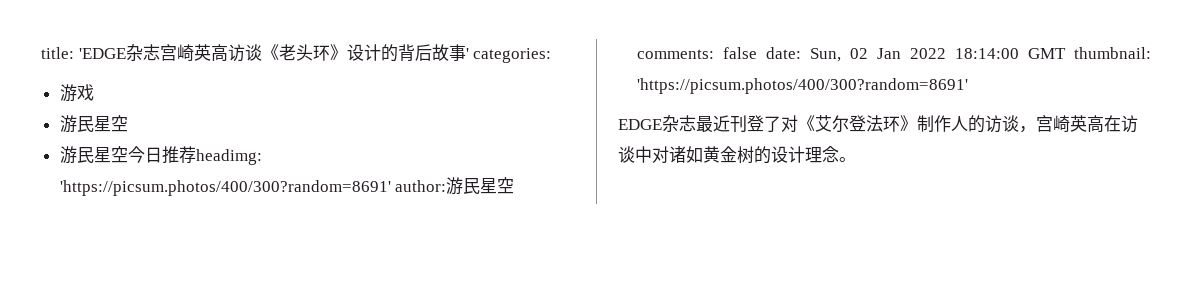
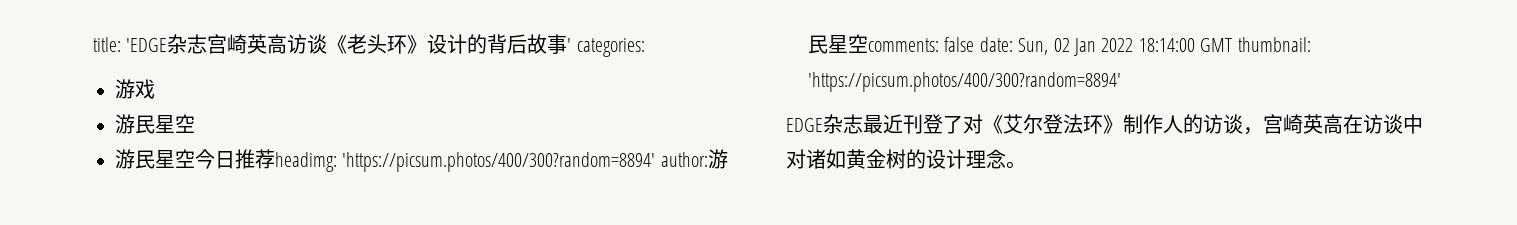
- 游民星空今日推荐headimg: 'https://picsum.photos/400/300?random=8691' author:游民星空comments: false date: Sun, 02 Jan 2022 18:14:00 GMT thumbnail: 'https://picsum.photos/400/300?random=8691'
+ 游民星空今日推荐headimg: 'https://picsum.photos/400/300?random=8894' author:游民星空comments: false date: Sun, 02 Jan 2022 18:14:00 GMT thumbnail: 'https://picsum.photos/400/300?random=8894'

